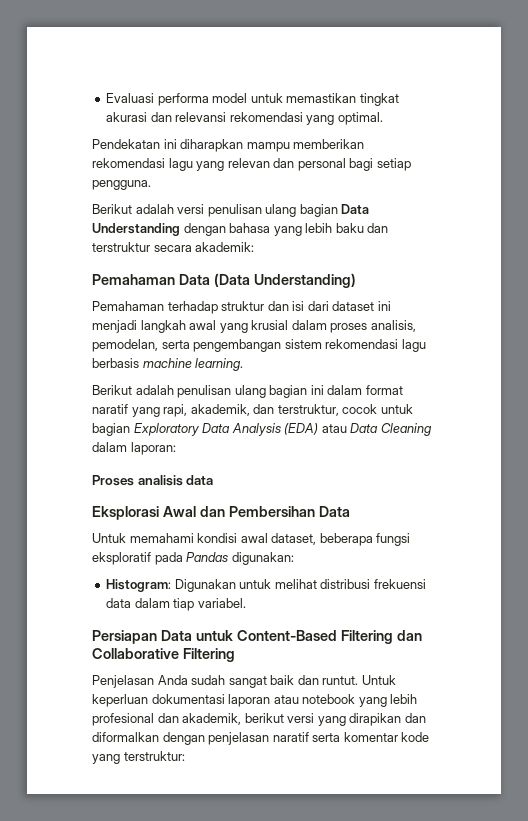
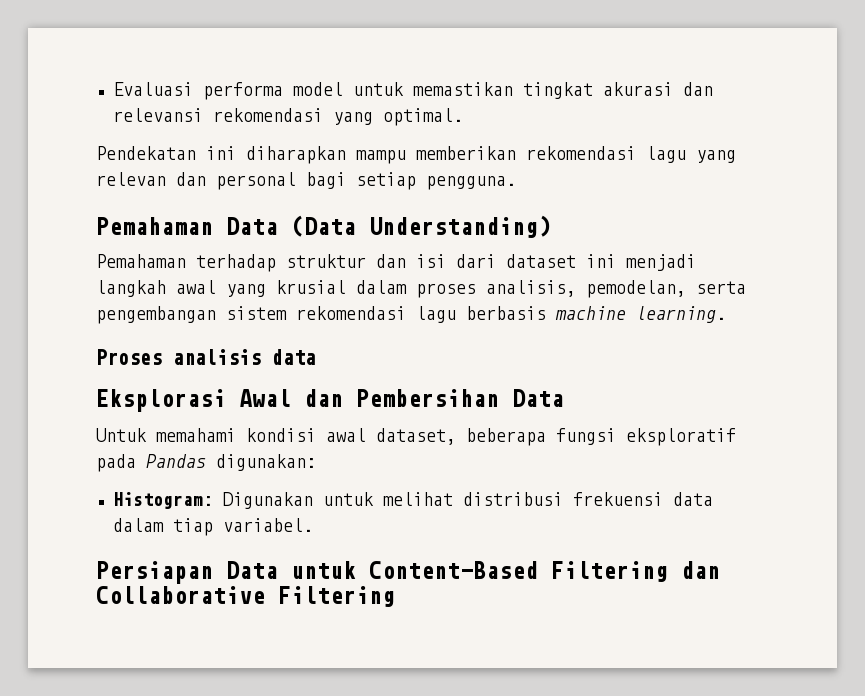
- Berikut adalah versi penulisan ulang bagian Data Understanding dengan bahasa yang lebih baku dan terstruktur secara akademik:
- Berikut adalah penulisan ulang bagian ini dalam format naratif yang rapi, akademik, dan terstruktur, cocok untuk bagian Exploratory Data Analysis (EDA) atau Data Cleaning dalam laporan:
- Penjelasan Anda sudah sangat baik dan runtut. Untuk keperluan dokumentasi laporan atau notebook yang lebih profesional dan akademik, berikut versi yang dirapikan dan diformalkan dengan penjelasan naratif serta komentar kode yang terstruktur:

